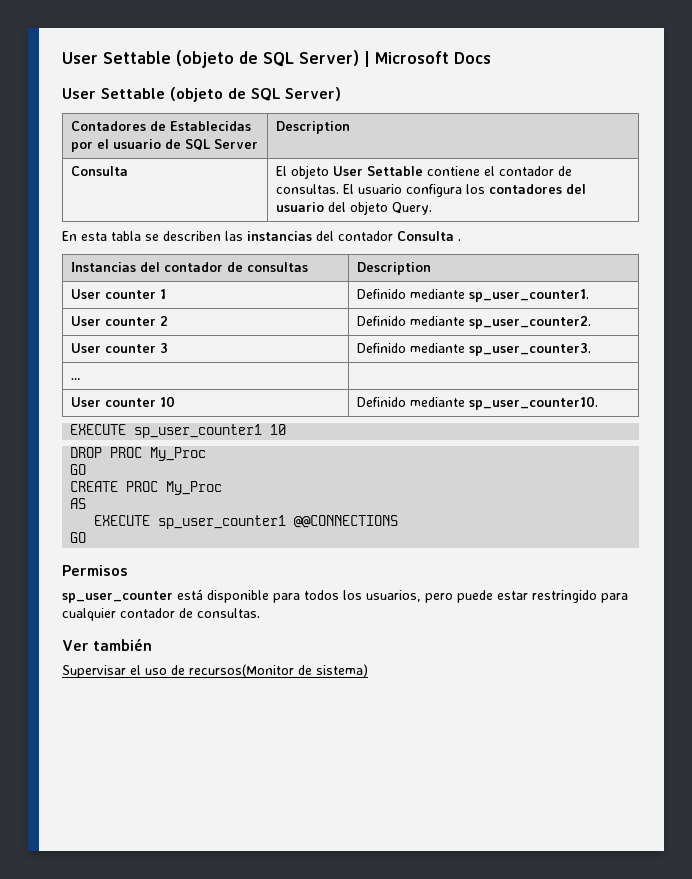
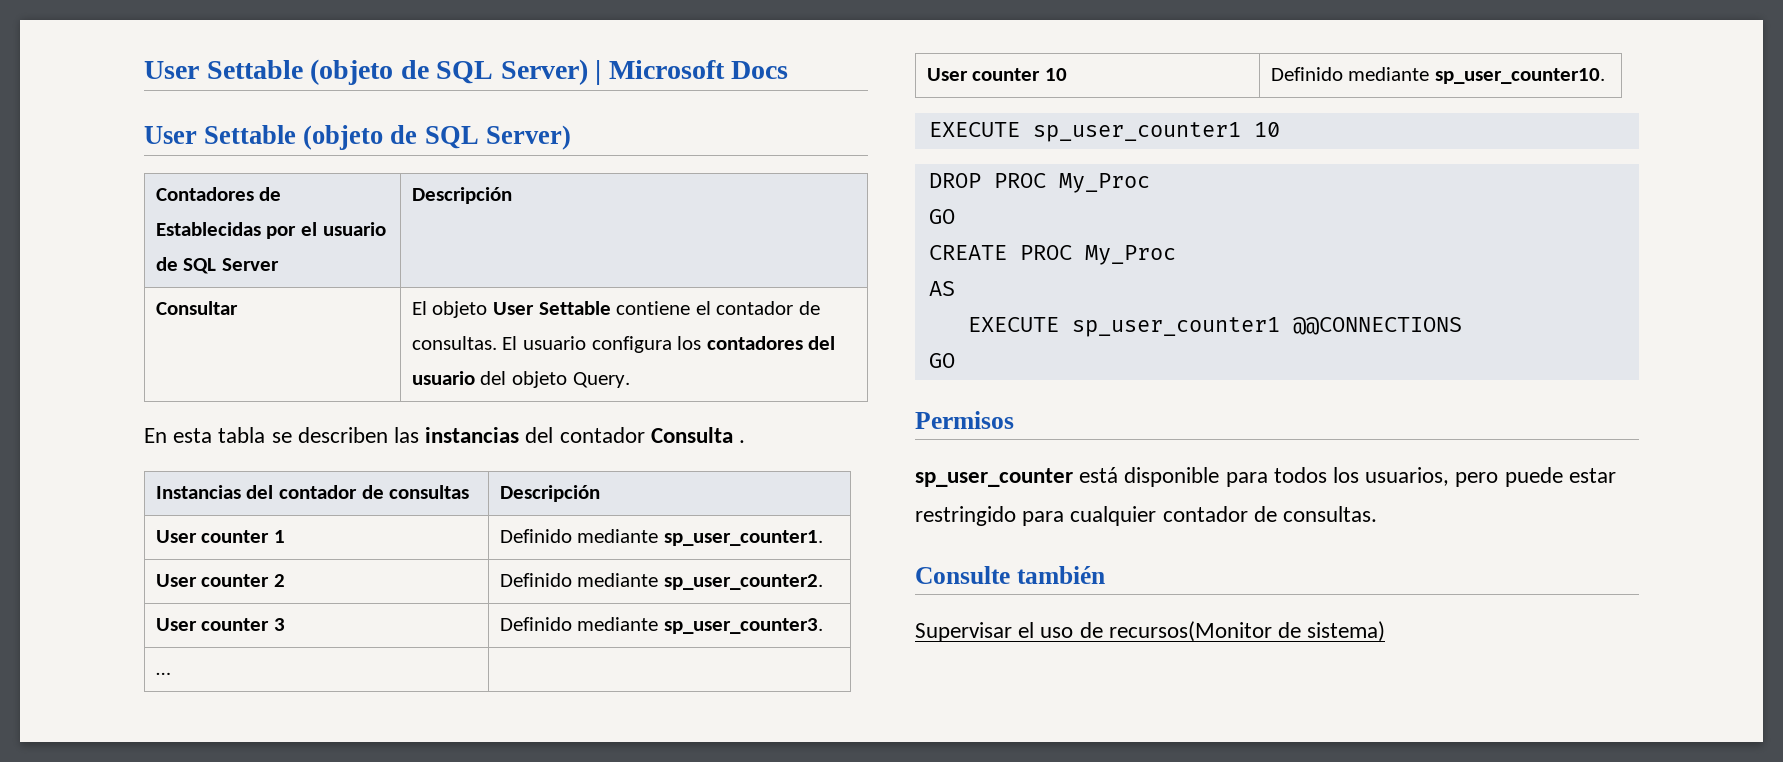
- Contadores de Establecidas por el usuario de SQL Server | Description
- Consulta | El objeto User Settable contiene el contador de consultas. El usuario configura los contadores del usuario del objeto Query.
+ Contadores de Establecidas por el usuario de SQL Server | Descripción
+ Consultar | El objeto User Settable contiene el contador de consultas. El usuario configura los contadores del usuario del objeto Query.
- Instancias del contador de consultas | Description
+ Instancias del contador de consultas | Descripción
- Ver también
+ Consulte también

